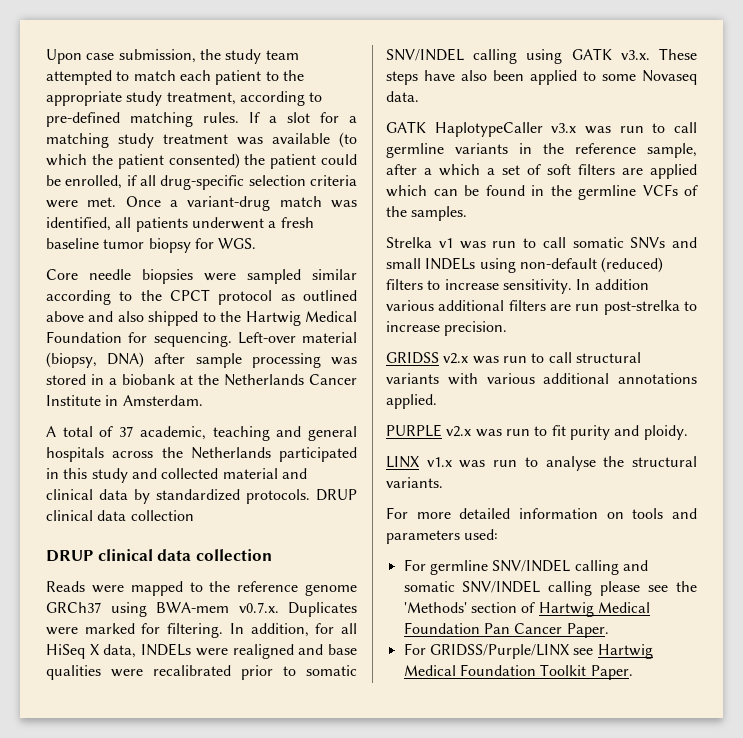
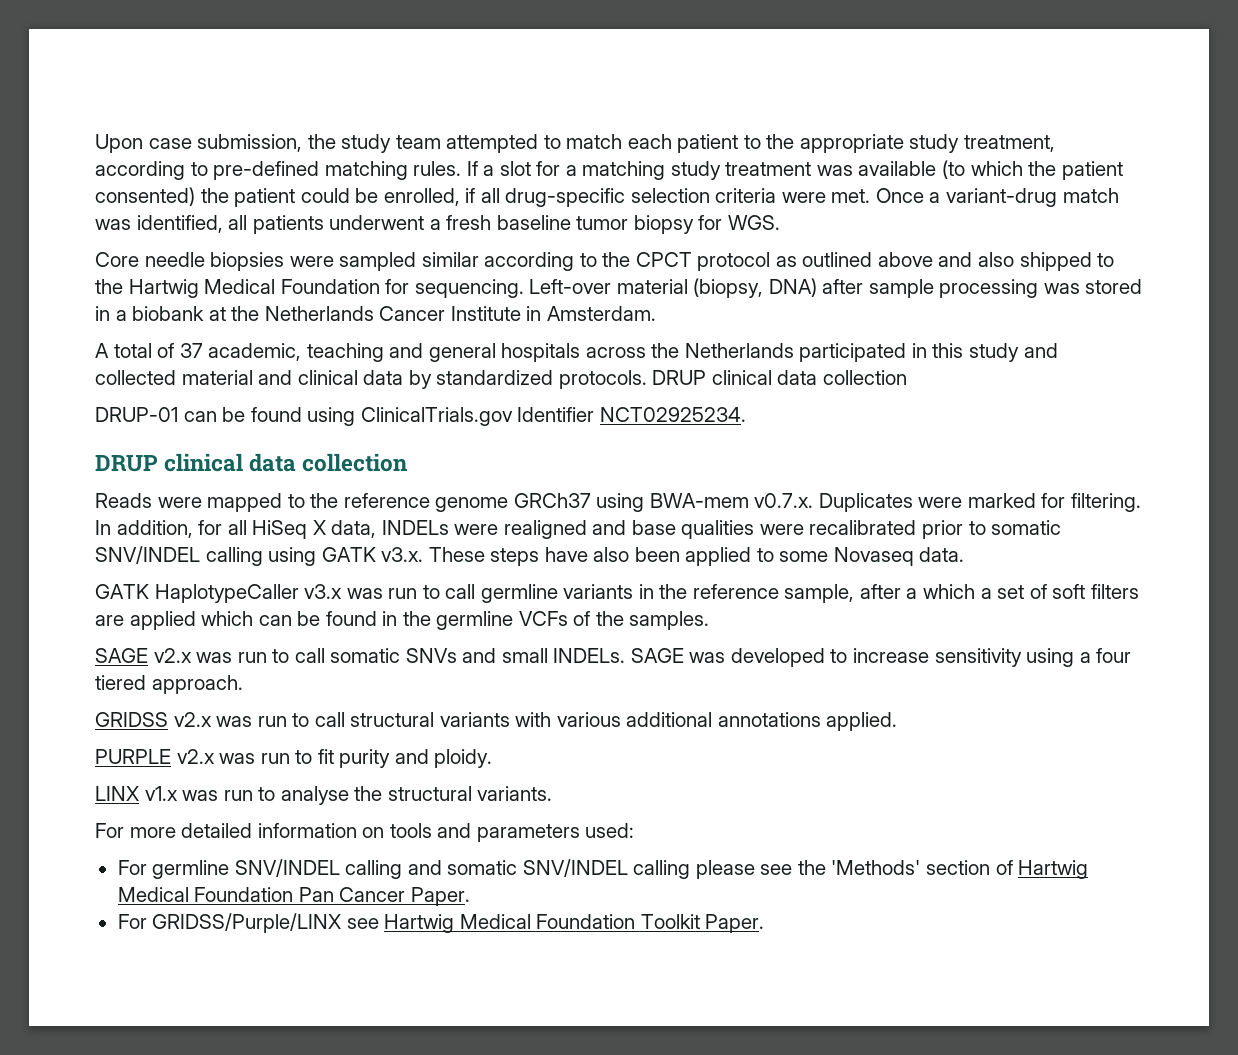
+ DRUP-01 can be found using ClinicalTrials.gov Identifier NCT02925234.
- Strelka v1 was run to call somatic SNVs and small INDELs using non-default (reduced) filters to increase sensitivity. In addition various additional filters are run post-strelka to increase precision.
+ SAGE v2.x was run to call somatic SNVs and small INDELs. SAGE was developed to increase sensitivity using a four tiered approach.

